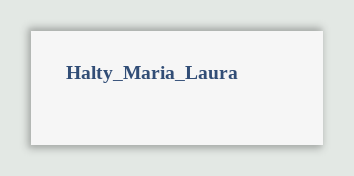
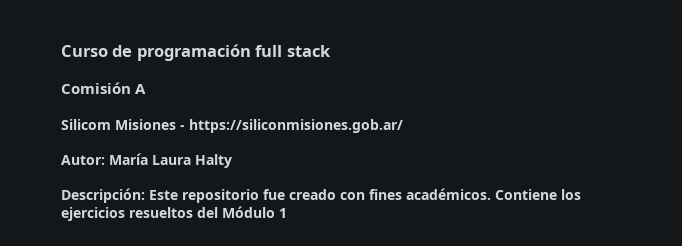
- Halty_Maria_Laura
+ Curso de programación full stack
+ Comisión A
+ Silicom Misiones - https://siliconmisiones.gob.ar/
+ Autor: María Laura Halty
+ Descripción: Este repositorio fue creado con fines académicos. Contiene los ejercicios resueltos del Módulo 1

